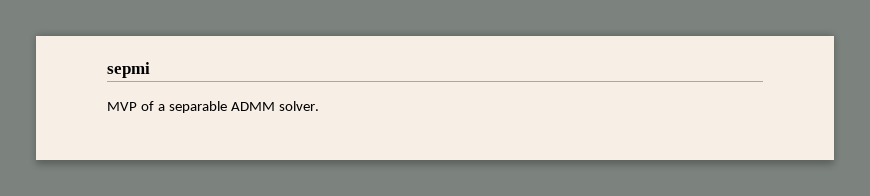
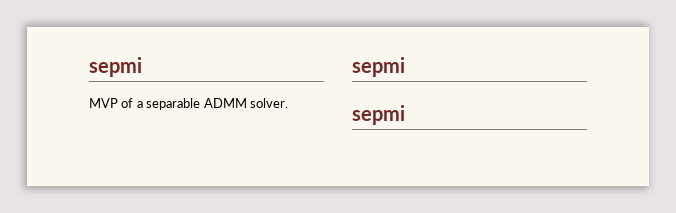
  MVP of a separable ADMM solver.
+ sepmi
+ sepmi

